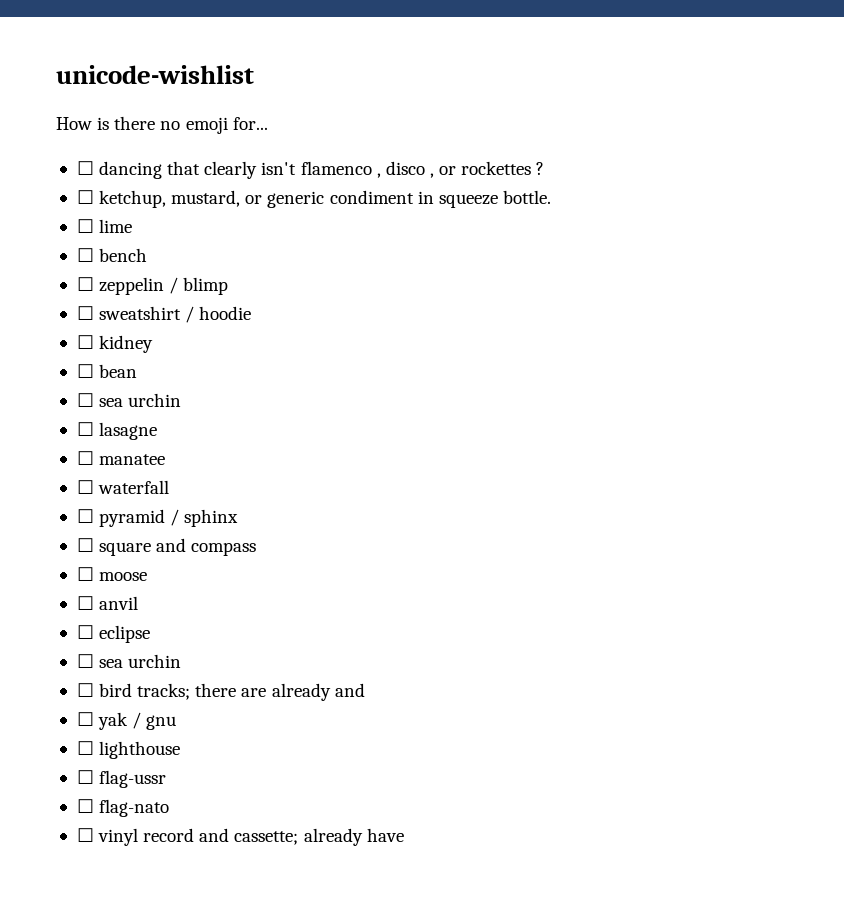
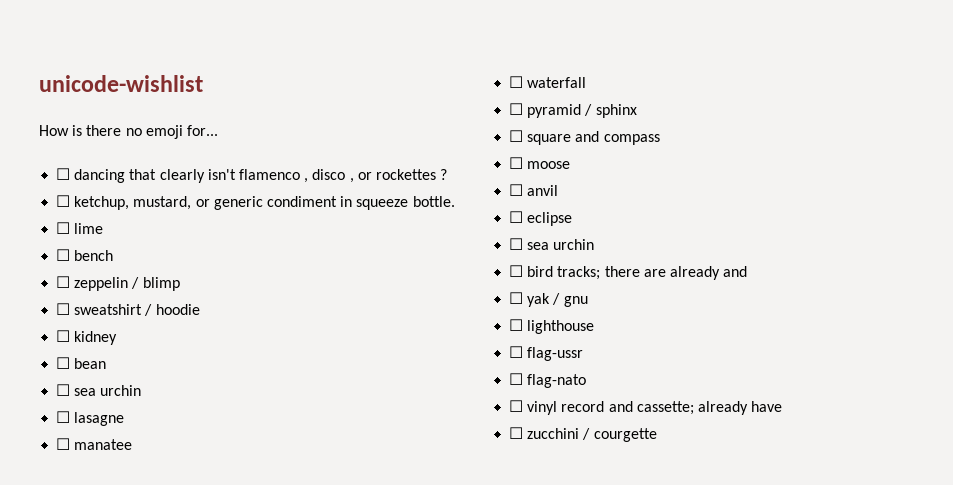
+ ☐ zucchini / courgette

